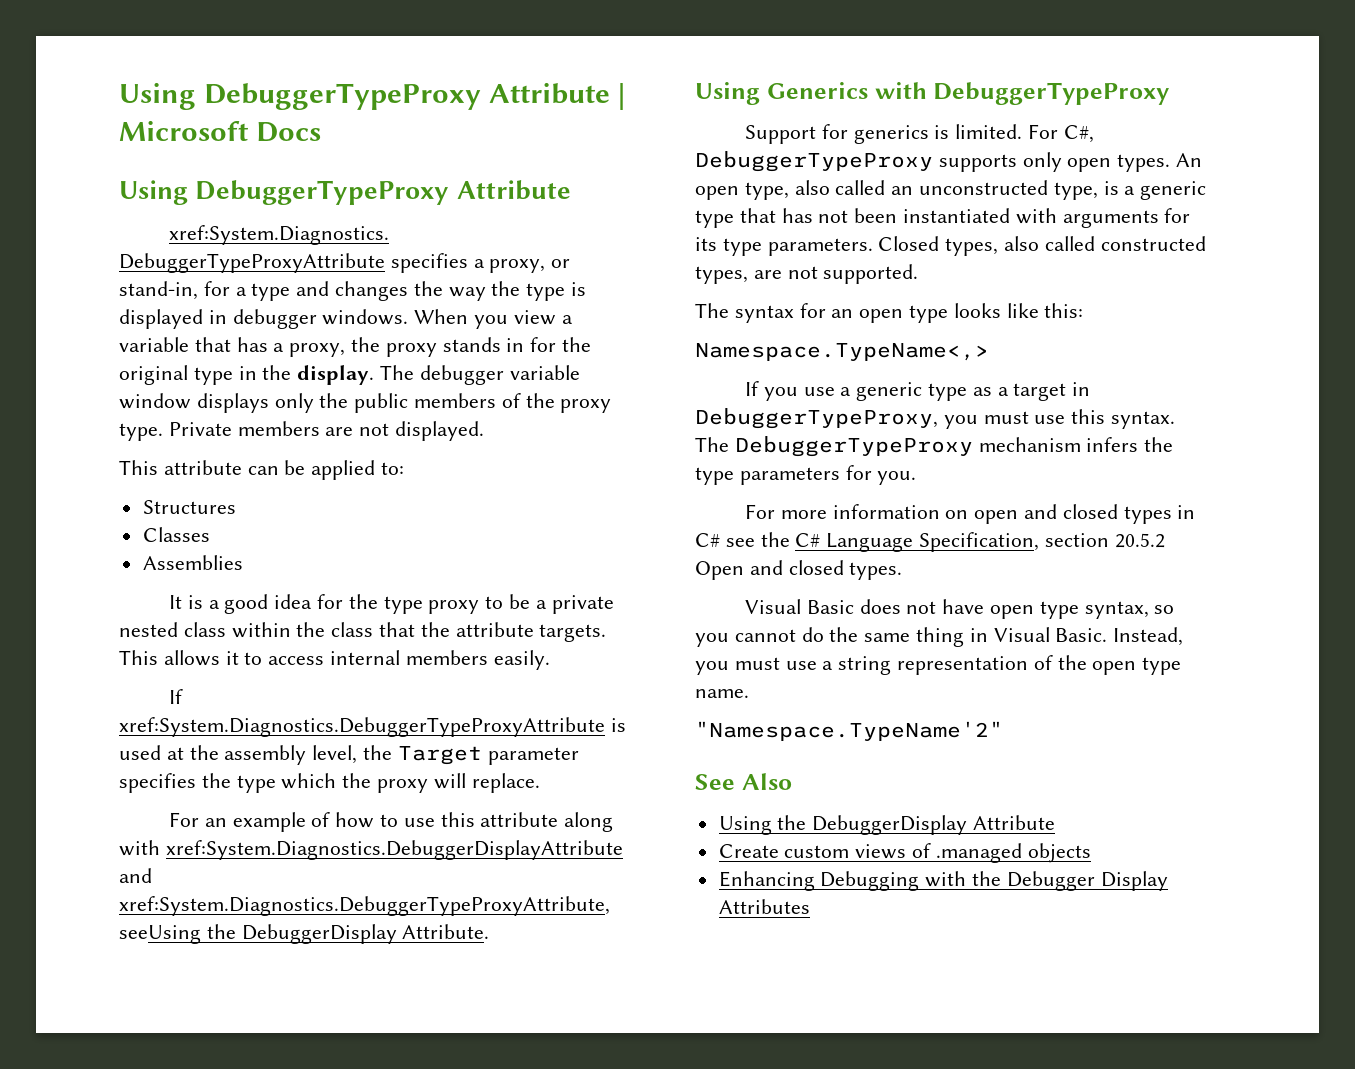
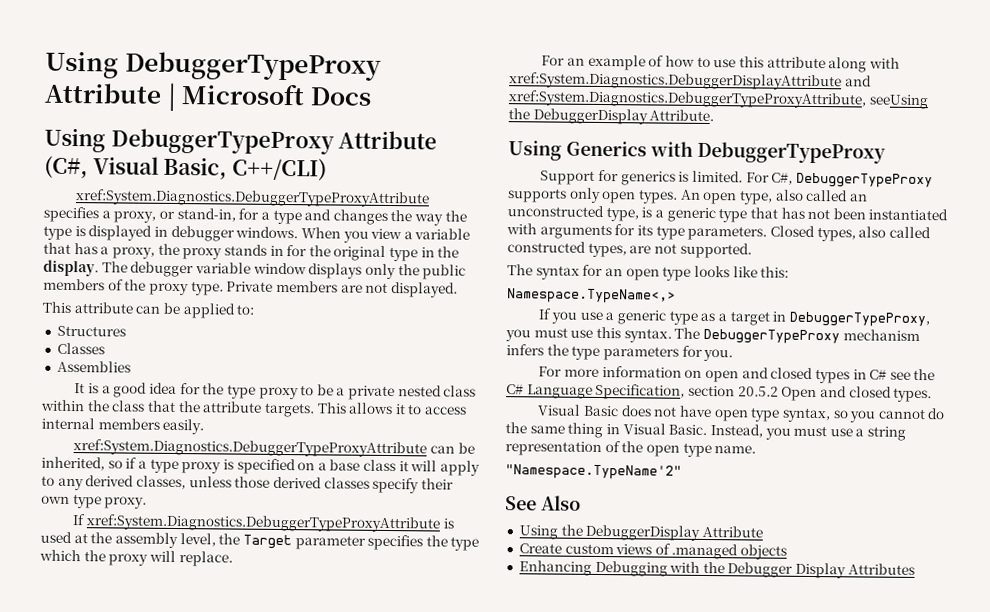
  Using DebuggerTypeProxy Attribute | Microsoft Docs
- Using DebuggerTypeProxy Attribute
+ Using DebuggerTypeProxy Attribute (C#, Visual Basic, C++/CLI)
+ xref:System.Diagnostics.DebuggerTypeProxyAttribute can be inherited, so if a type proxy is specified on a base class it will apply to any derived classes, unless those derived classes specify their own type proxy.

